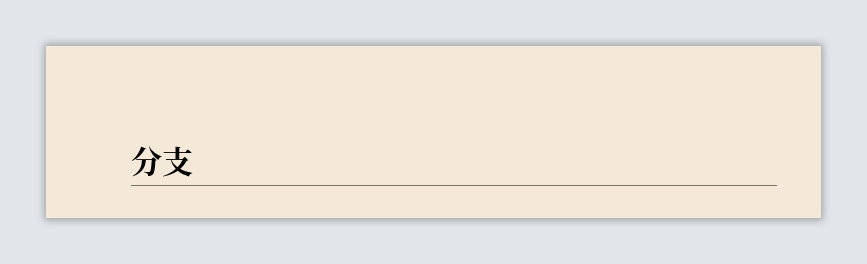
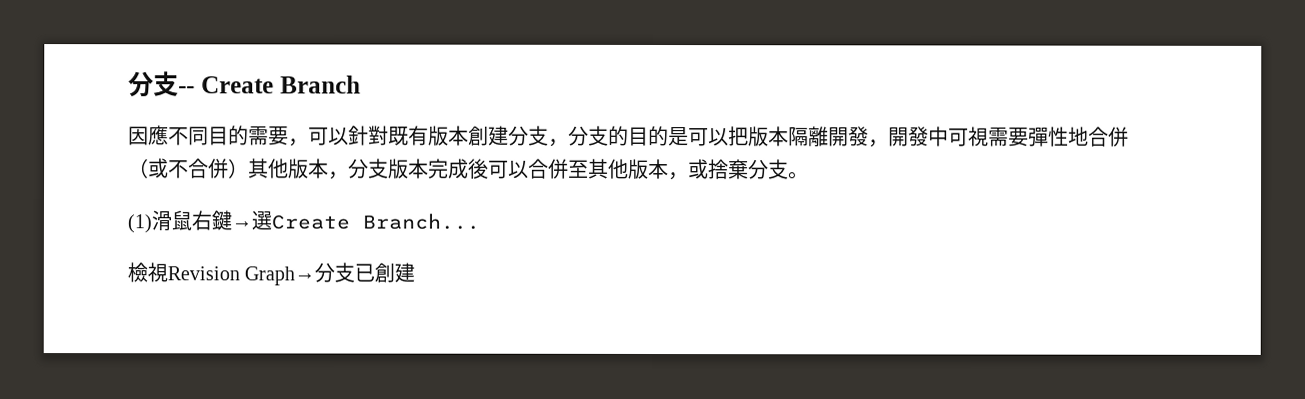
- 分支
+ 分支-- Create Branch
+ 因應不同目的需要，可以針對既有版本創建分支，分支的目的是可以把版本隔離開發，開發中可視需要彈性地合併（或不合併）其他版本，分支版本完成後可以合併至其他版本，或捨棄分支。
+ (1)滑鼠右鍵→選Create Branch...
+ 檢視Revision Graph→分支已創建

